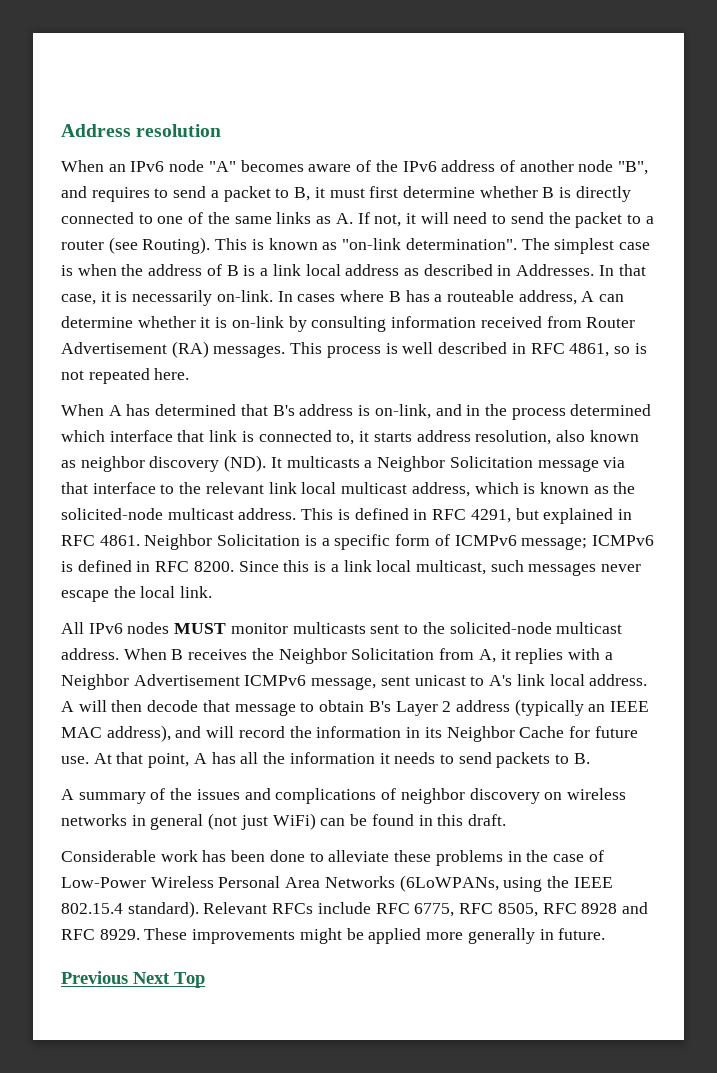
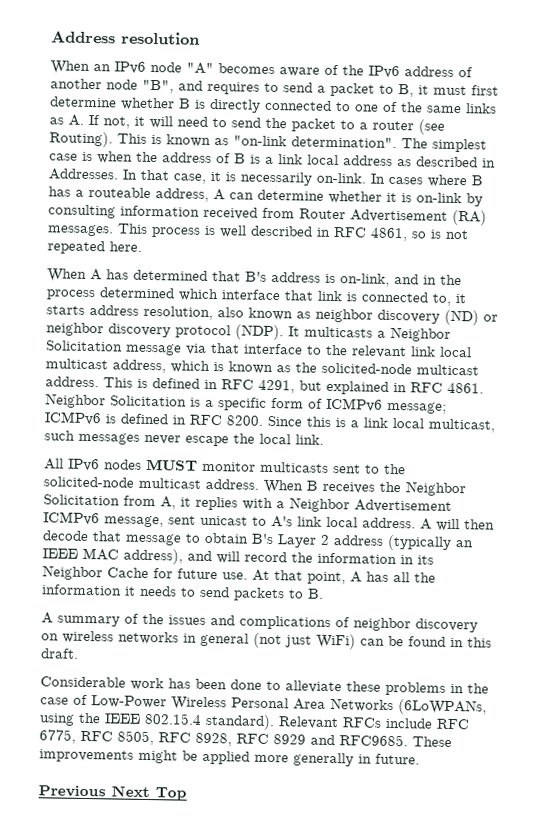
- When A has determined that B's address is on-link, and in the process determined which interface that link is connected to, it starts address resolution, also known as neighbor discovery (ND). It multicasts a Neighbor Solicitation message via that interface to the relevant link local multicast address, which is known as the solicited-node multicast address.
+ When A has determined that B's address is on-link, and in the process determined which interface that link is connected to, it starts address resolution, also known as neighbor discovery (ND) or neighbor discovery protocol (NDP). It multicasts a Neighbor Solicitation message via that interface to the relevant link local multicast address, which is known as the solicited-node multicast address.
- Relevant RFCs include RFC 6775, RFC 8505, RFC 8928 and RFC 8929.
+ Relevant RFCs include RFC 6775, RFC 8505, RFC 8928, RFC 8929 and RFC9685.

